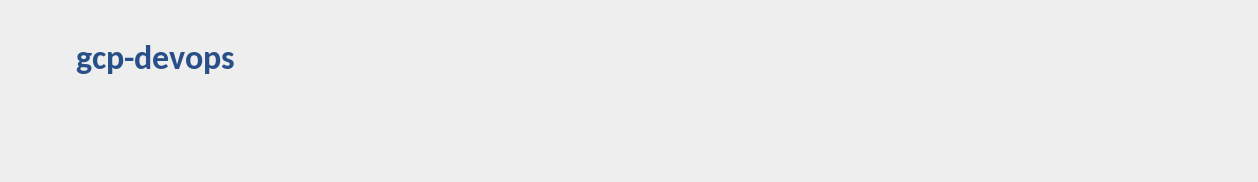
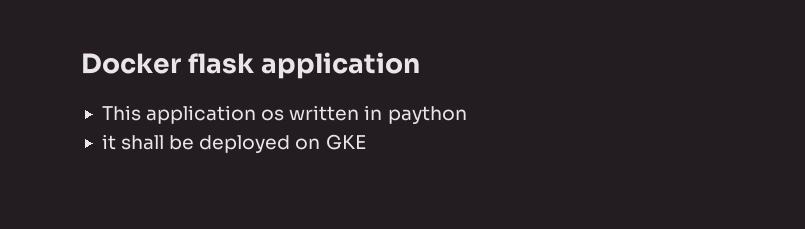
- gcp-devops
+ Docker flask application
+ This application os written in paython
+ it shall be deployed on GKE

